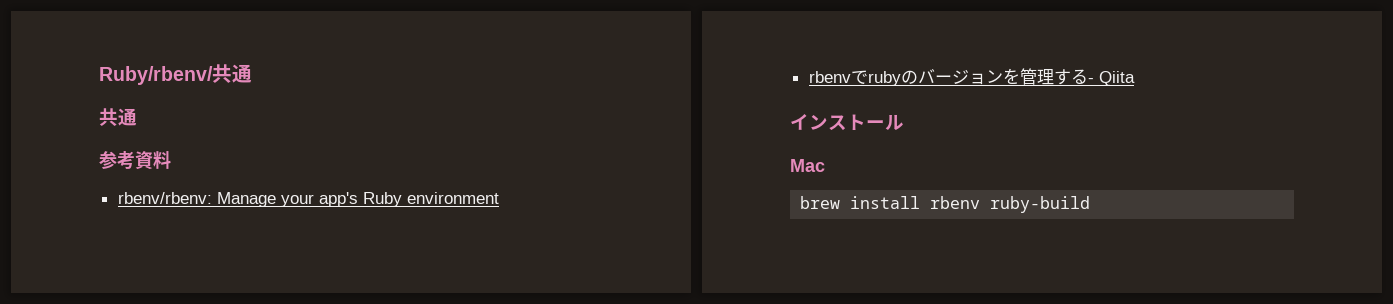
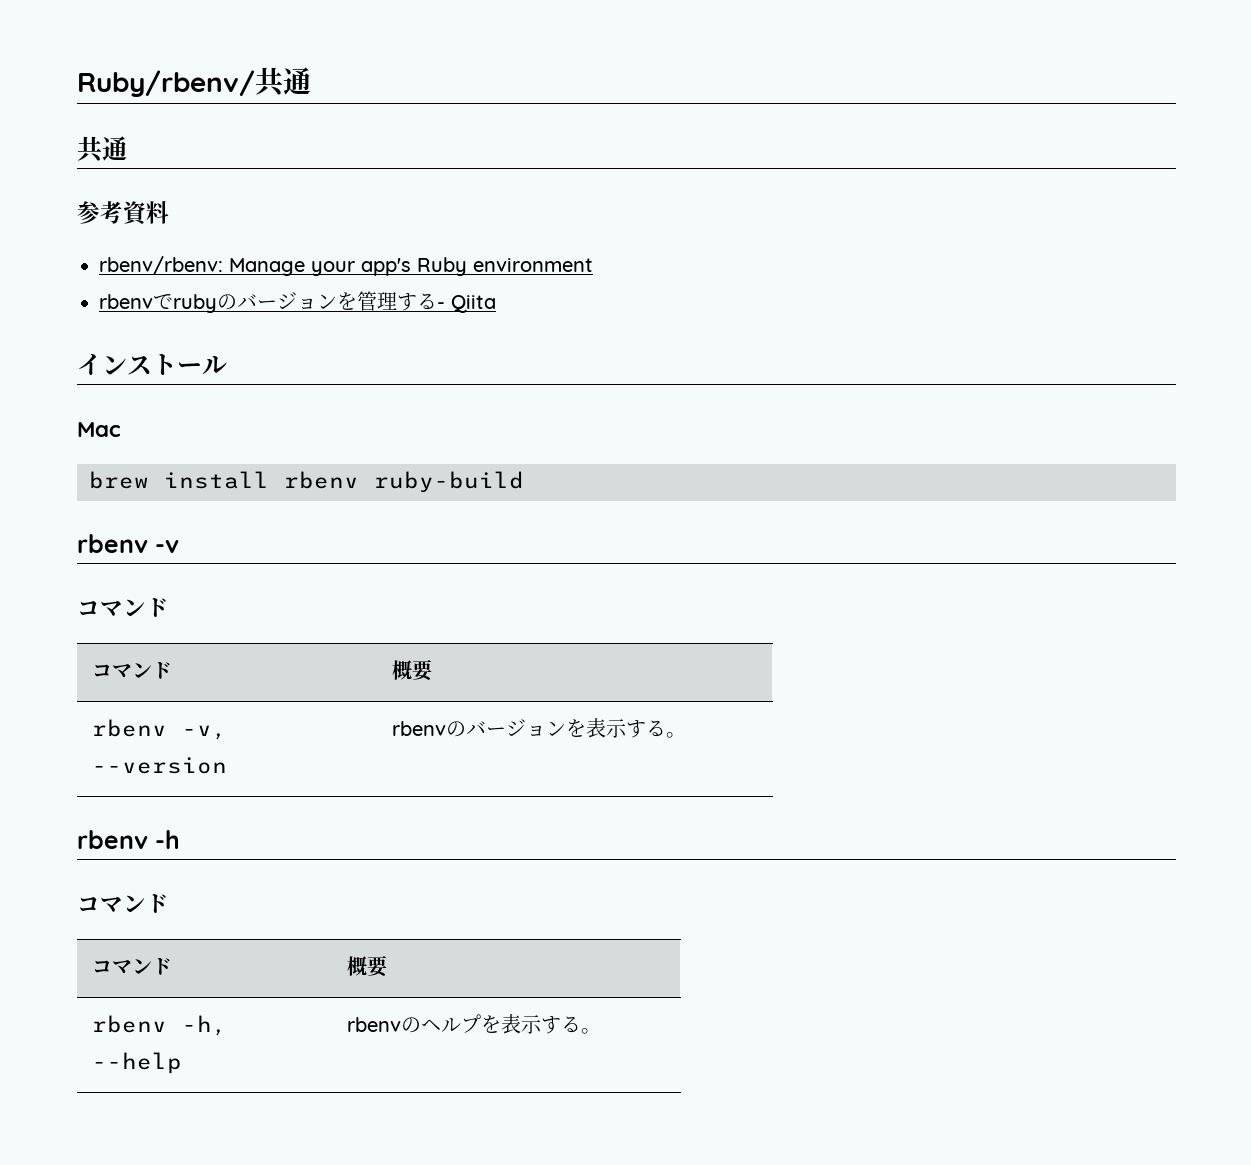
+ rbenv -v
+ コマンド
+ コマンド | 概要
+ rbenv -v, --version | rbenvのバージョンを表示する。
+ rbenv -h
+ コマンド
+ コマンド | 概要
+ rbenv -h, --help | rbenvのヘルプを表示する。

